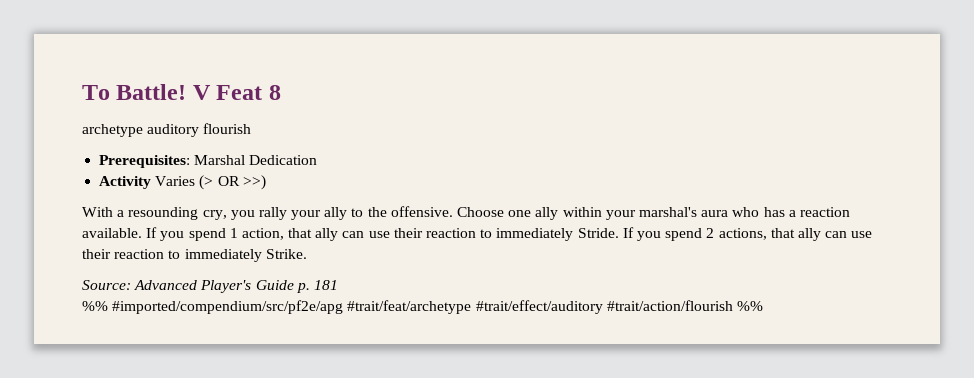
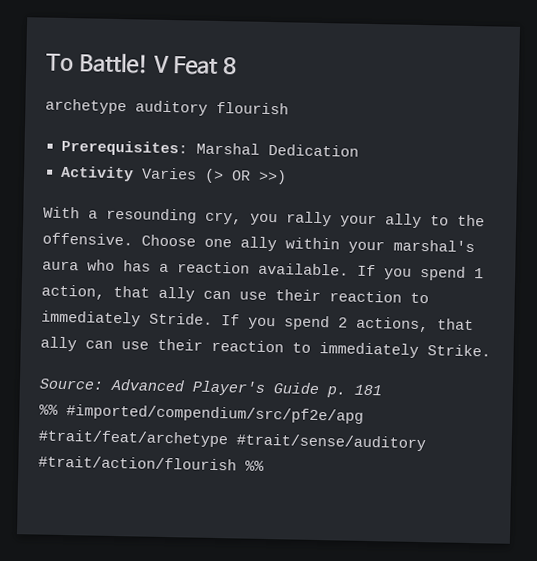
- %% #imported/compendium/src/pf2e/apg #trait/feat/archetype #trait/effect/auditory #trait/action/flourish %%
+ %% #imported/compendium/src/pf2e/apg #trait/feat/archetype #trait/sense/auditory #trait/action/flourish %%

